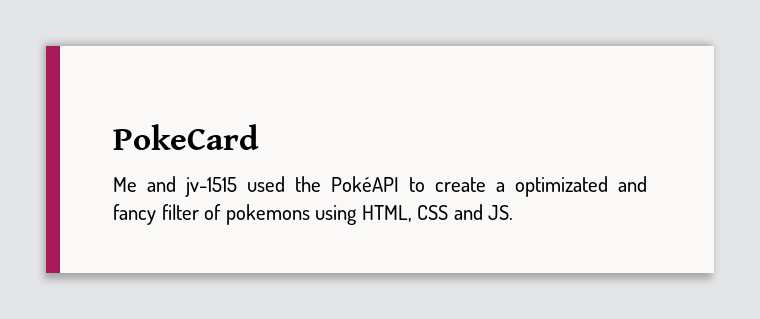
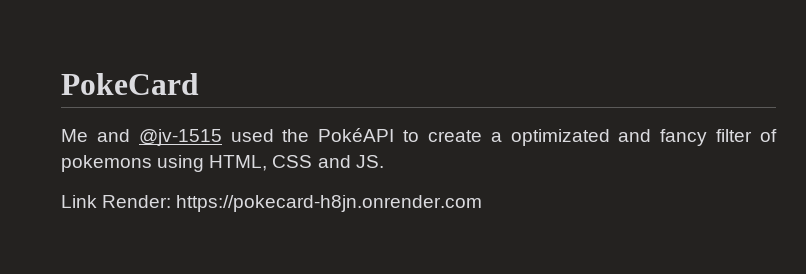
- Me and jv-1515 used the PokéAPI to create a optimizated and fancy filter of pokemons using HTML, CSS and JS.
+ Me and @jv-1515 used the PokéAPI to create a optimizated and fancy filter of pokemons using HTML, CSS and JS.
+ Link Render: https://pokecard-h8jn.onrender.com

